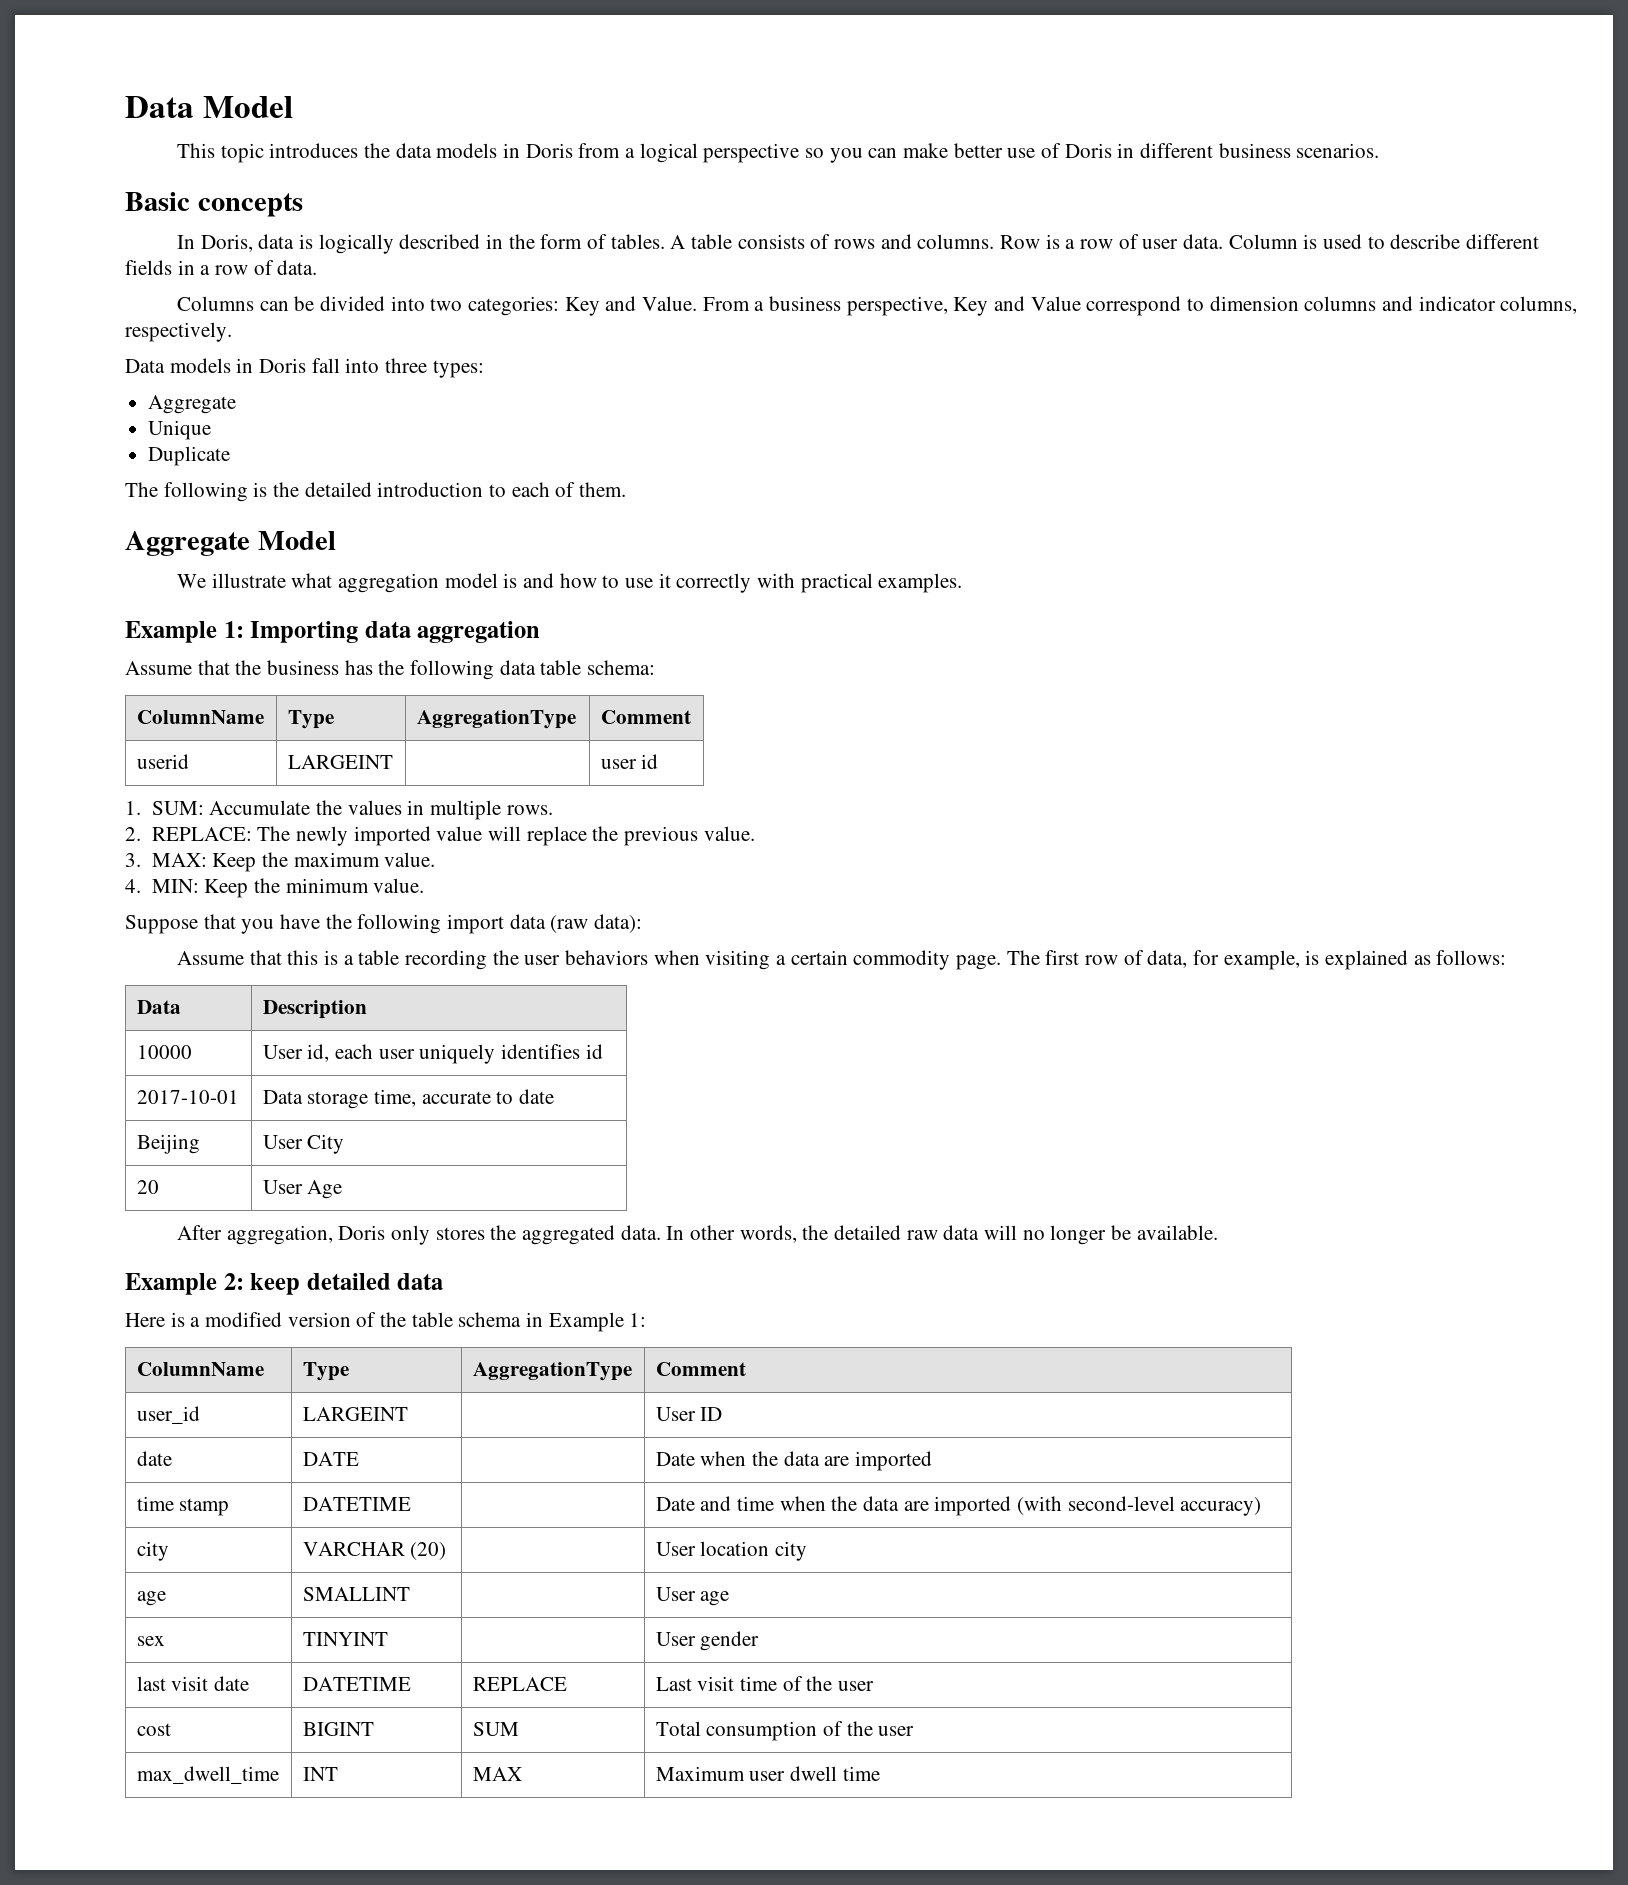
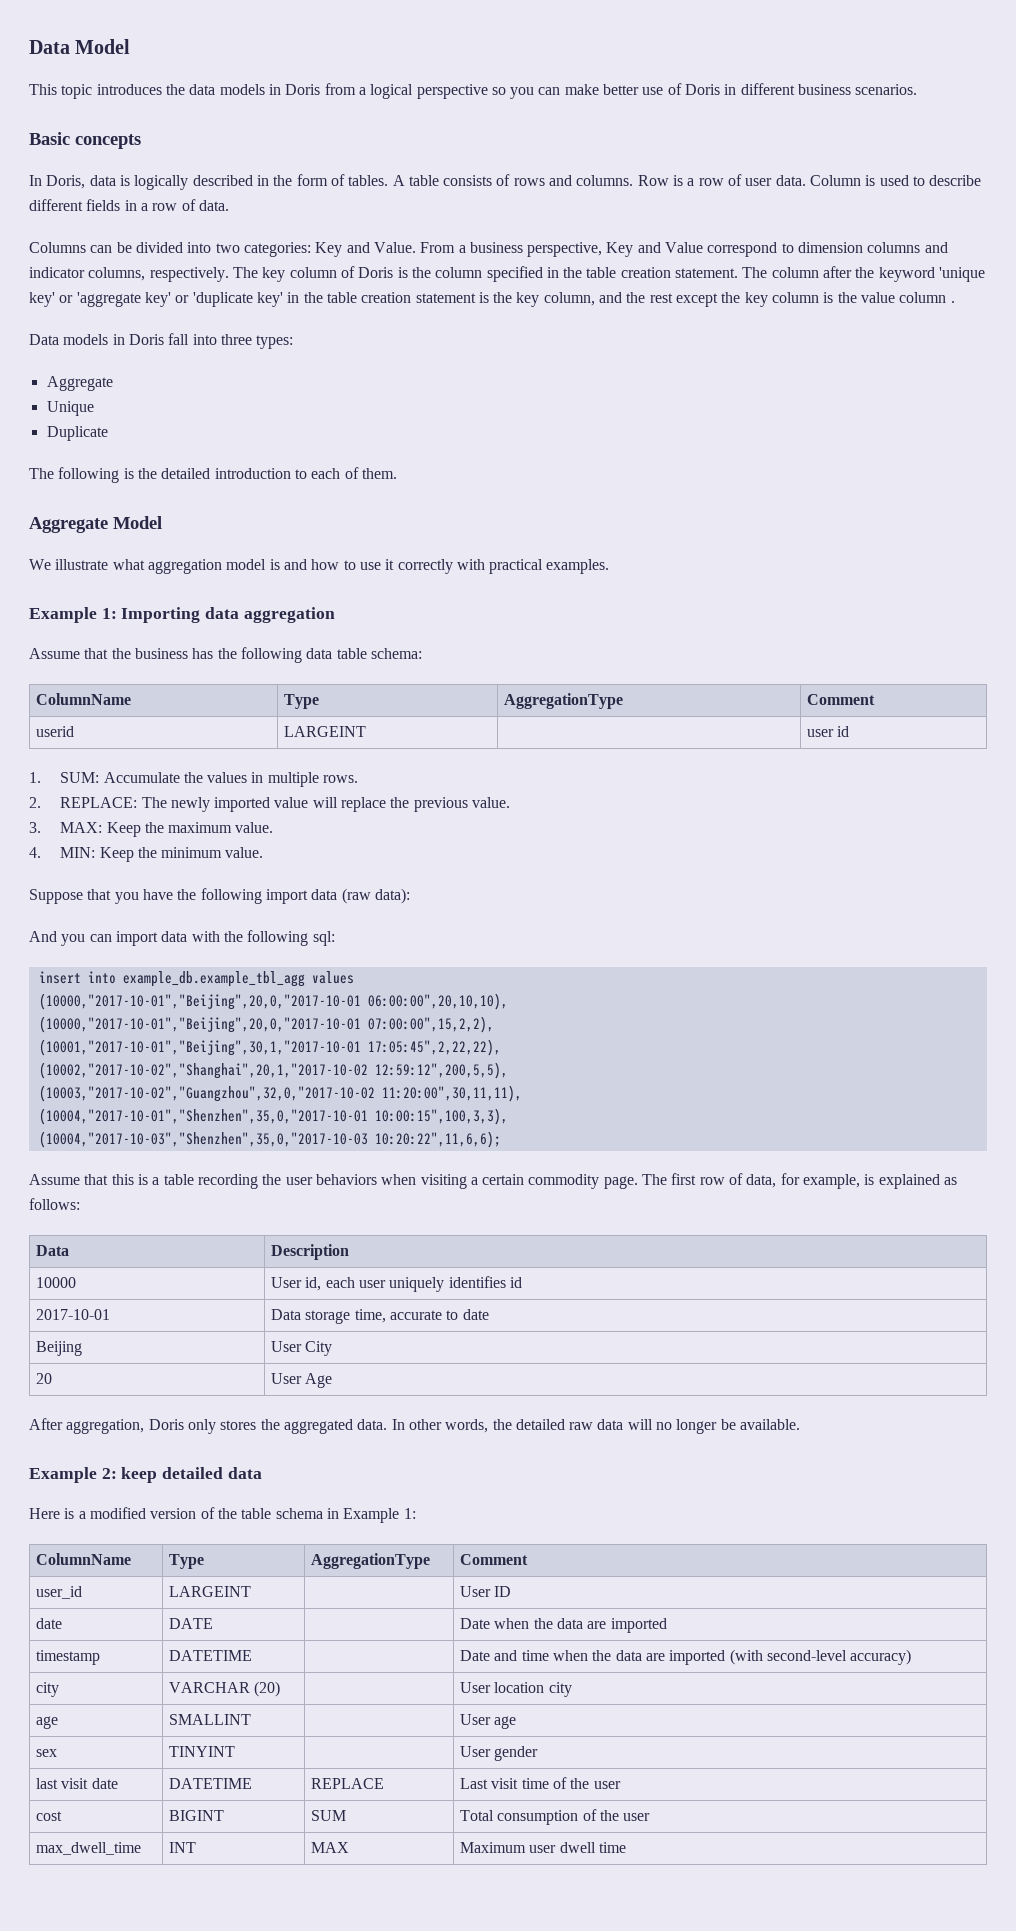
+ The key column of Doris is the column specified in the table creation statement. The column after the keyword 'unique key' or 'aggregate key' or 'duplicate key' in the table creation statement is the key column, and the rest except the key column is the value column .
+ And you can import data with the following sql:
+ insert into example_db.example_tbl_agg values
+ (10000,"2017-10-01","Beijing",20,0,"2017-10-01 06:00:00",20,10,10),
+ (10000,"2017-10-01","Beijing",20,0,"2017-10-01 07:00:00",15,2,2),
+ (10001,"2017-10-01","Beijing",30,1,"2017-10-01 17:05:45",2,22,22),
+ (10002,"2017-10-02","Shanghai",20,1,"2017-10-02 12:59:12",200,5,5),
+ (10003,"2017-10-02","Guangzhou",32,0,"2017-10-02 11:20:00",30,11,11),
+ (10004,"2017-10-01","Shenzhen",35,0,"2017-10-01 10:00:15",100,3,3),
+ (10004,"2017-10-03","Shenzhen",35,0,"2017-10-03 10:20:22",11,6,6);
- time stamp | DATETIME | | Date and time when the data are imported (with second-level accuracy)
+ timestamp | DATETIME | | Date and time when the data are imported (with second-level accuracy)

